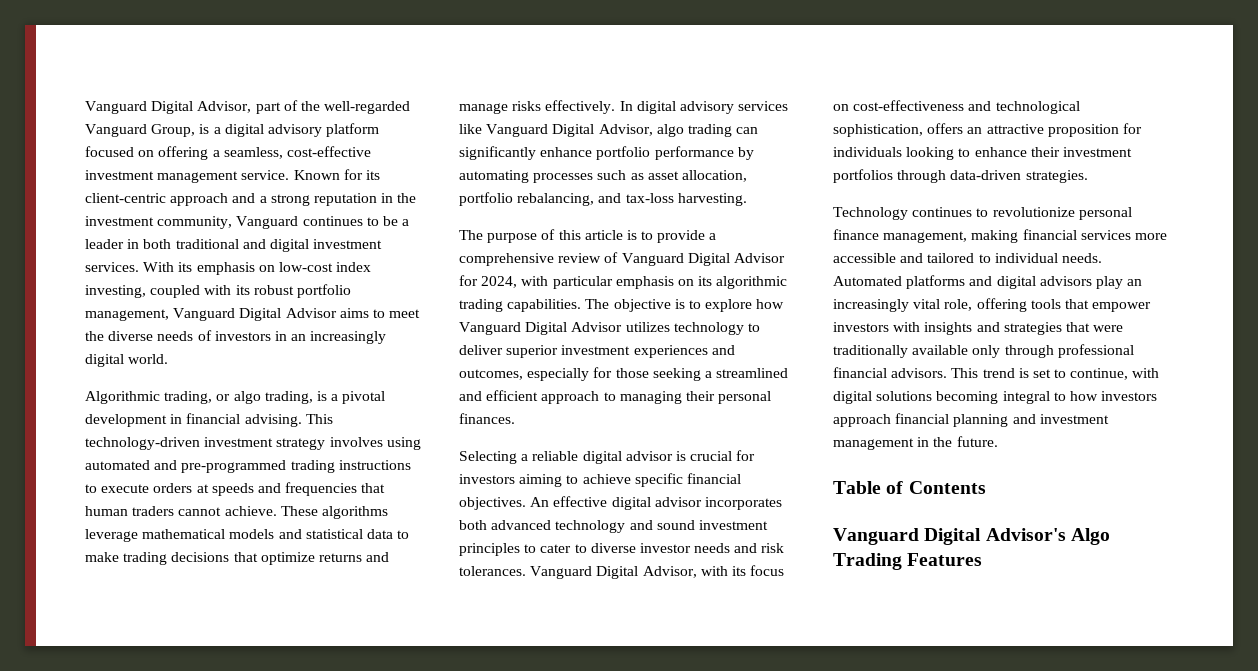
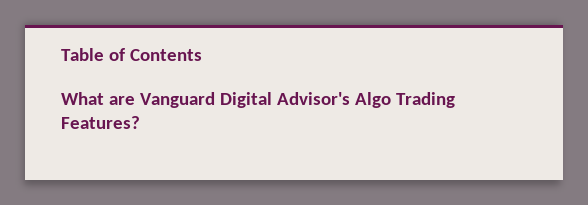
- Vanguard Digital Advisor, part of the well-regarded Vanguard Group, is a digital advisory platform focused on offering a seamless, cost-effective investment management service. Known for its client-centric approach and a strong reputation in the investment community, Vanguard continues to be a leader in both traditional and digital investment services. With its emphasis on low-cost index investing, coupled with its robust portfolio management, Vanguard Digital Advisor aims to meet the diverse needs of investors in an increasingly digital world.
- Algorithmic trading, or algo trading, is a pivotal development in financial advising. This technology-driven investment strategy involves using automated and pre-programmed trading instructions to execute orders at speeds and frequencies that human traders cannot achieve. These algorithms leverage mathematical models and statistical data to make trading decisions that optimize returns and manage risks effectively. In digital advisory services like Vanguard Digital Advisor, algo trading can significantly enhance portfolio performance by automating processes such as asset allocation, portfolio rebalancing, and tax-loss harvesting.
- The purpose of this article is to provide a comprehensive review of Vanguard Digital Advisor for 2024, with particular emphasis on its algorithmic trading capabilities. The objective is to explore how Vanguard Digital Advisor utilizes technology to deliver superior investment experiences and outcomes, especially for those seeking a streamlined and efficient approach to managing their personal finances.
- Selecting a reliable digital advisor is crucial for investors aiming to achieve specific financial objectives. An effective digital advisor incorporates both advanced technology and sound investment principles to cater to diverse investor needs and risk tolerances. Vanguard Digital Advisor, with its focus on cost-effectiveness and technological sophistication, offers an attractive proposition for individuals looking to enhance their investment portfolios through data-driven strategies.
- Technology continues to revolutionize personal finance management, making financial services more accessible and tailored to individual needs. Automated platforms and digital advisors play an increasingly vital role, offering tools that empower investors with insights and strategies that were traditionally available only through professional financial advisors. This trend is set to continue, with digital solutions becoming integral to how investors approach financial planning and investment management in the future.
- Vanguard Digital Advisor's Algo Trading Features
+ What are Vanguard Digital Advisor's Algo Trading Features?

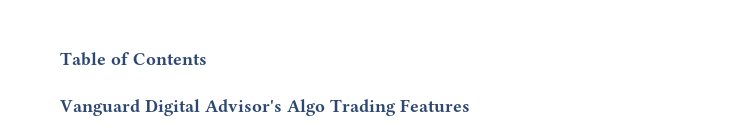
- What are Vanguard Digital Advisor's Algo Trading Features?
+ Vanguard Digital Advisor's Algo Trading Features

